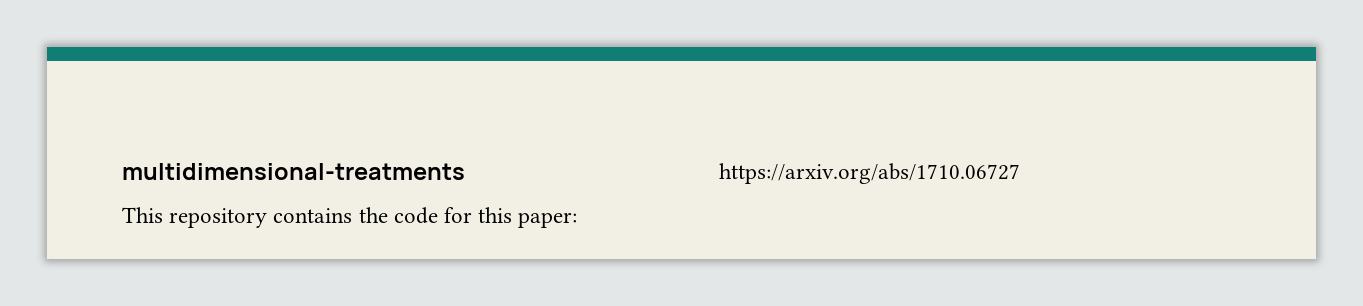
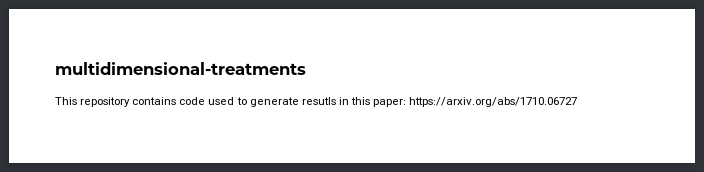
- This repository contains the code for this paper: https://arxiv.org/abs/1710.06727
+ This repository contains code used to generate resutls in this paper: https://arxiv.org/abs/1710.06727

